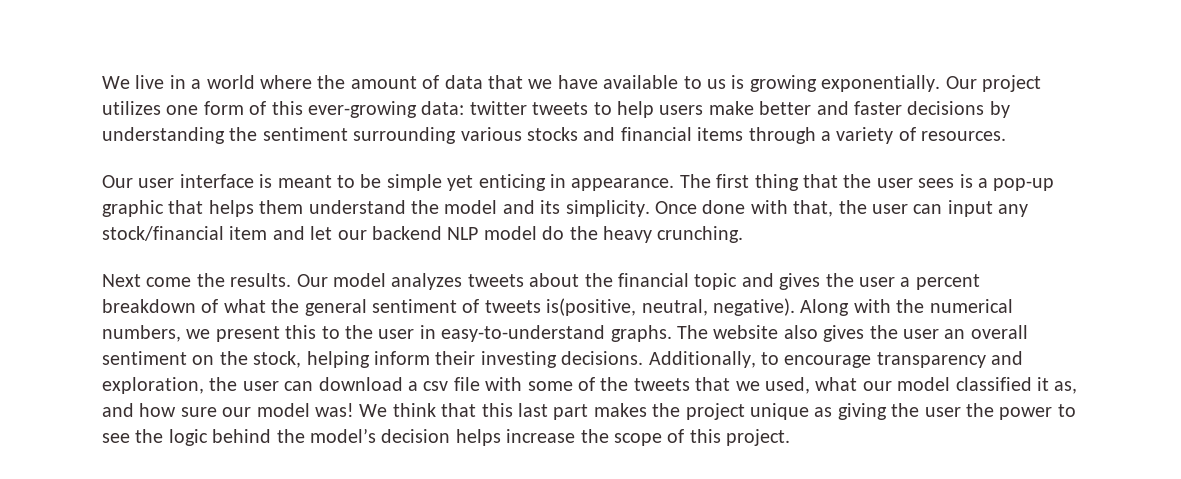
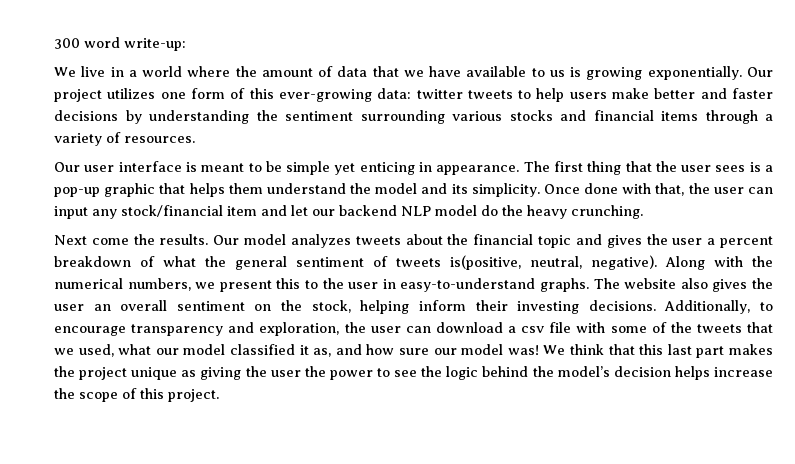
+ 300 word write-up:

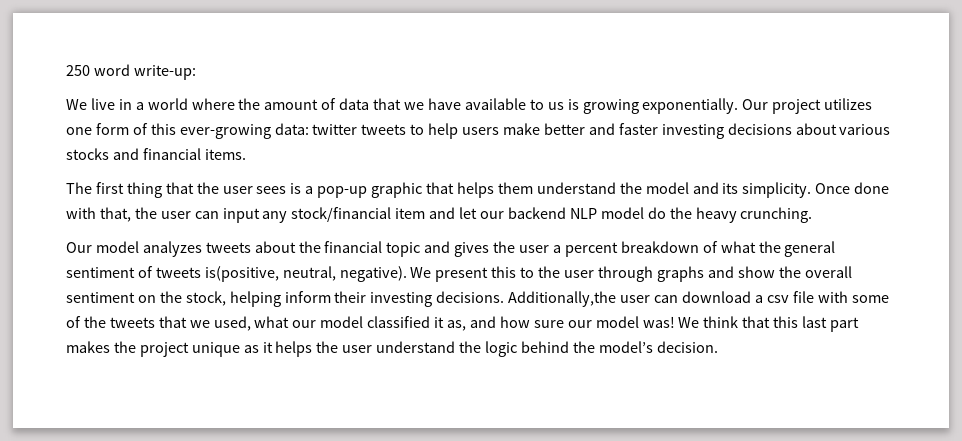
- 300 word write-up:
+ 250 word write-up:
- Our project utilizes one form of this ever-growing data: twitter tweets to help users make better and faster decisions by understanding the sentiment surrounding various stocks and financial items through a variety of resources.
- Our user interface is meant to be simple yet enticing in appearance. The first thing that the user sees is a pop-up graphic that helps them understand the model and its simplicity.
+ Our project utilizes one form of this ever-growing data: twitter tweets to help users make better and faster investing decisions about various stocks and financial items.
+ The first thing that the user sees is a pop-up graphic that helps them understand the model and its simplicity.
- Next come the results.
- Along with the numerical numbers, we present this to the user in easy-to-understand graphs. The website also gives the user an overall sentiment on the stock, helping inform their investing decisions.
+ We present this to the user through graphs and show the overall sentiment on the stock, helping inform their investing decisions.
- Additionally, to encourage transparency and exploration, the user can download a csv file with some of the tweets that we used, what our model classified it as, and how sure our model was!
+ Additionally,the user can download a csv file with some of the tweets that we used, what our model classified it as, and how sure our model was!
- We think that this last part makes the project unique as giving the user the power to see the logic behind the model’s decision helps increase the scope of this project.
+ We think that this last part makes the project unique as it helps the user understand the logic behind the model’s decision.

